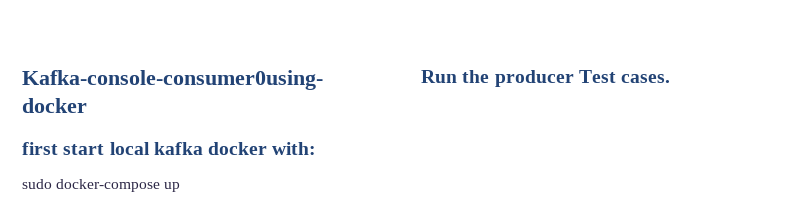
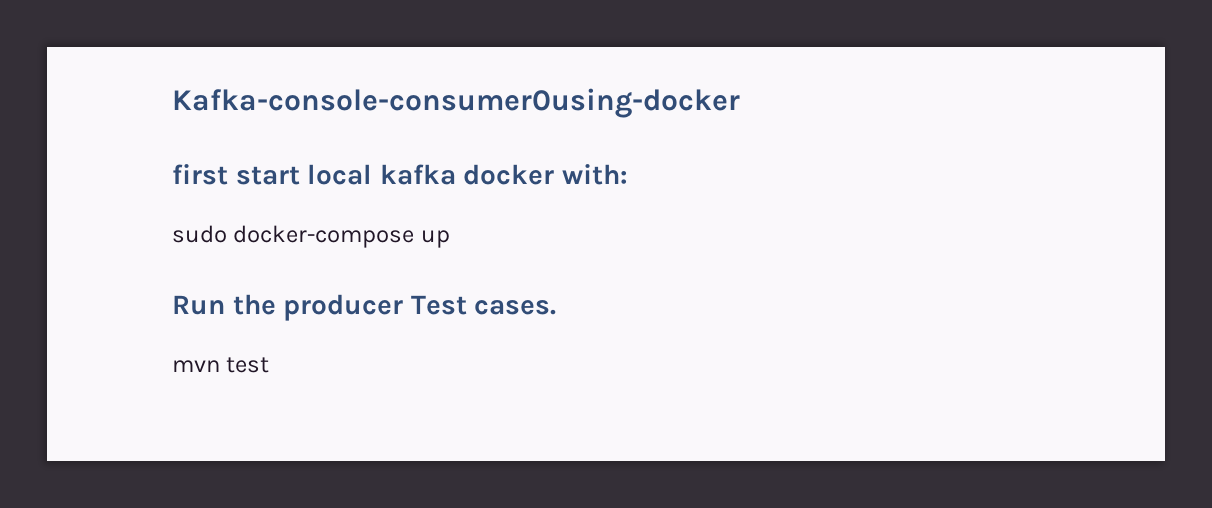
+ mvn test

